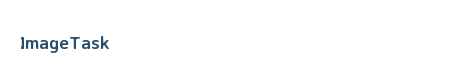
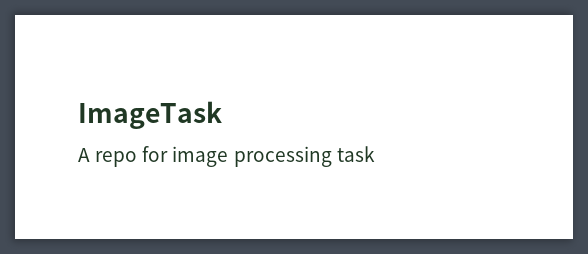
+ A repo for image processing task

